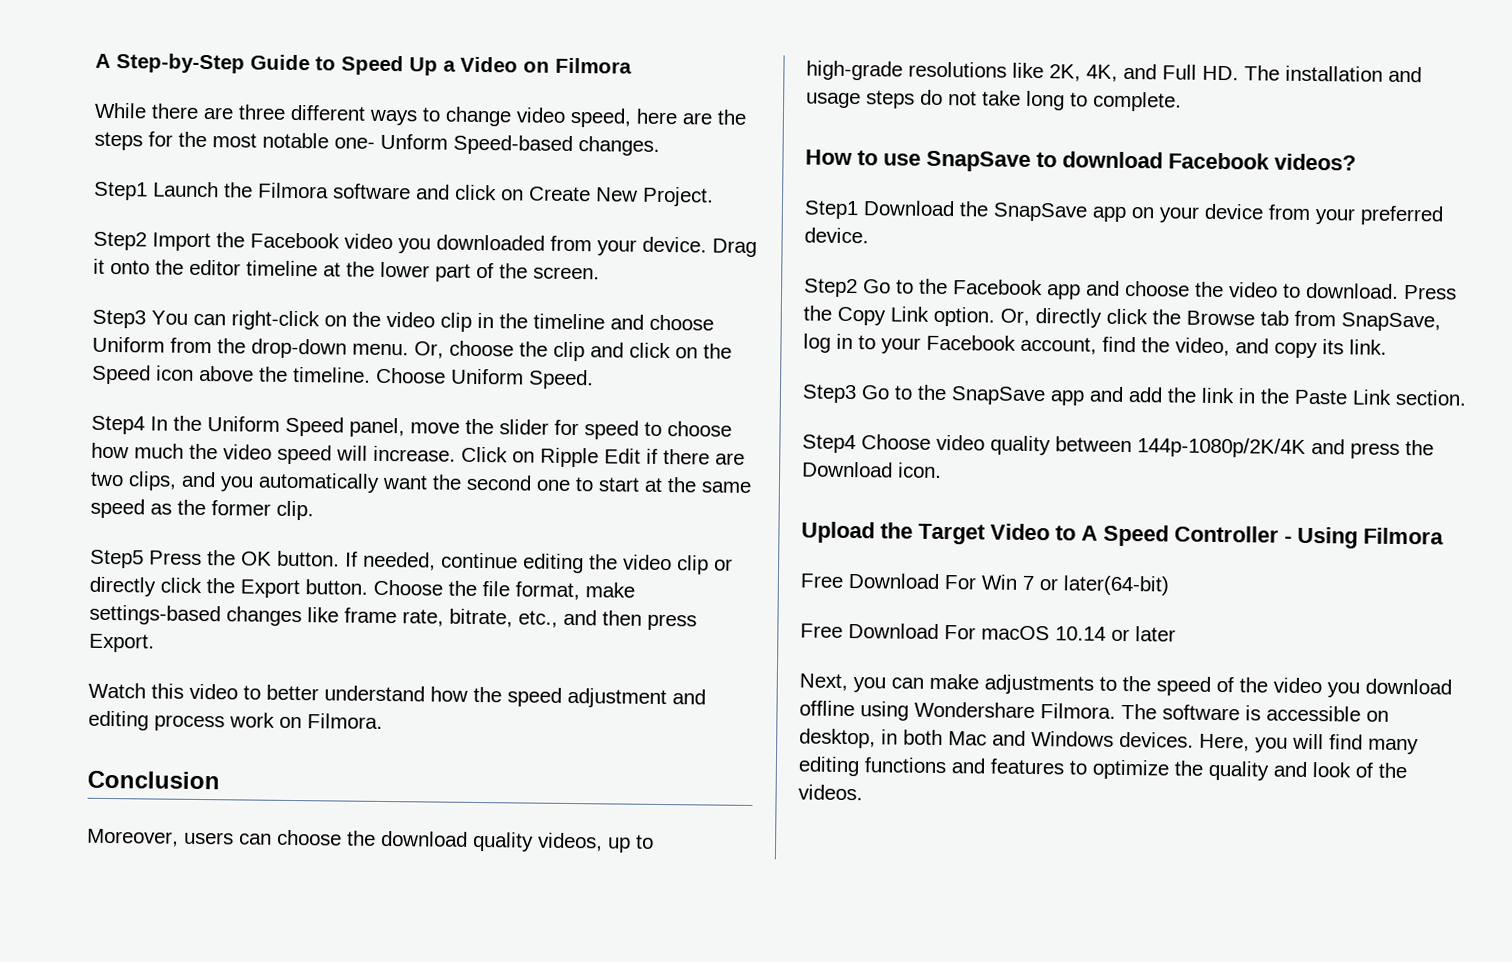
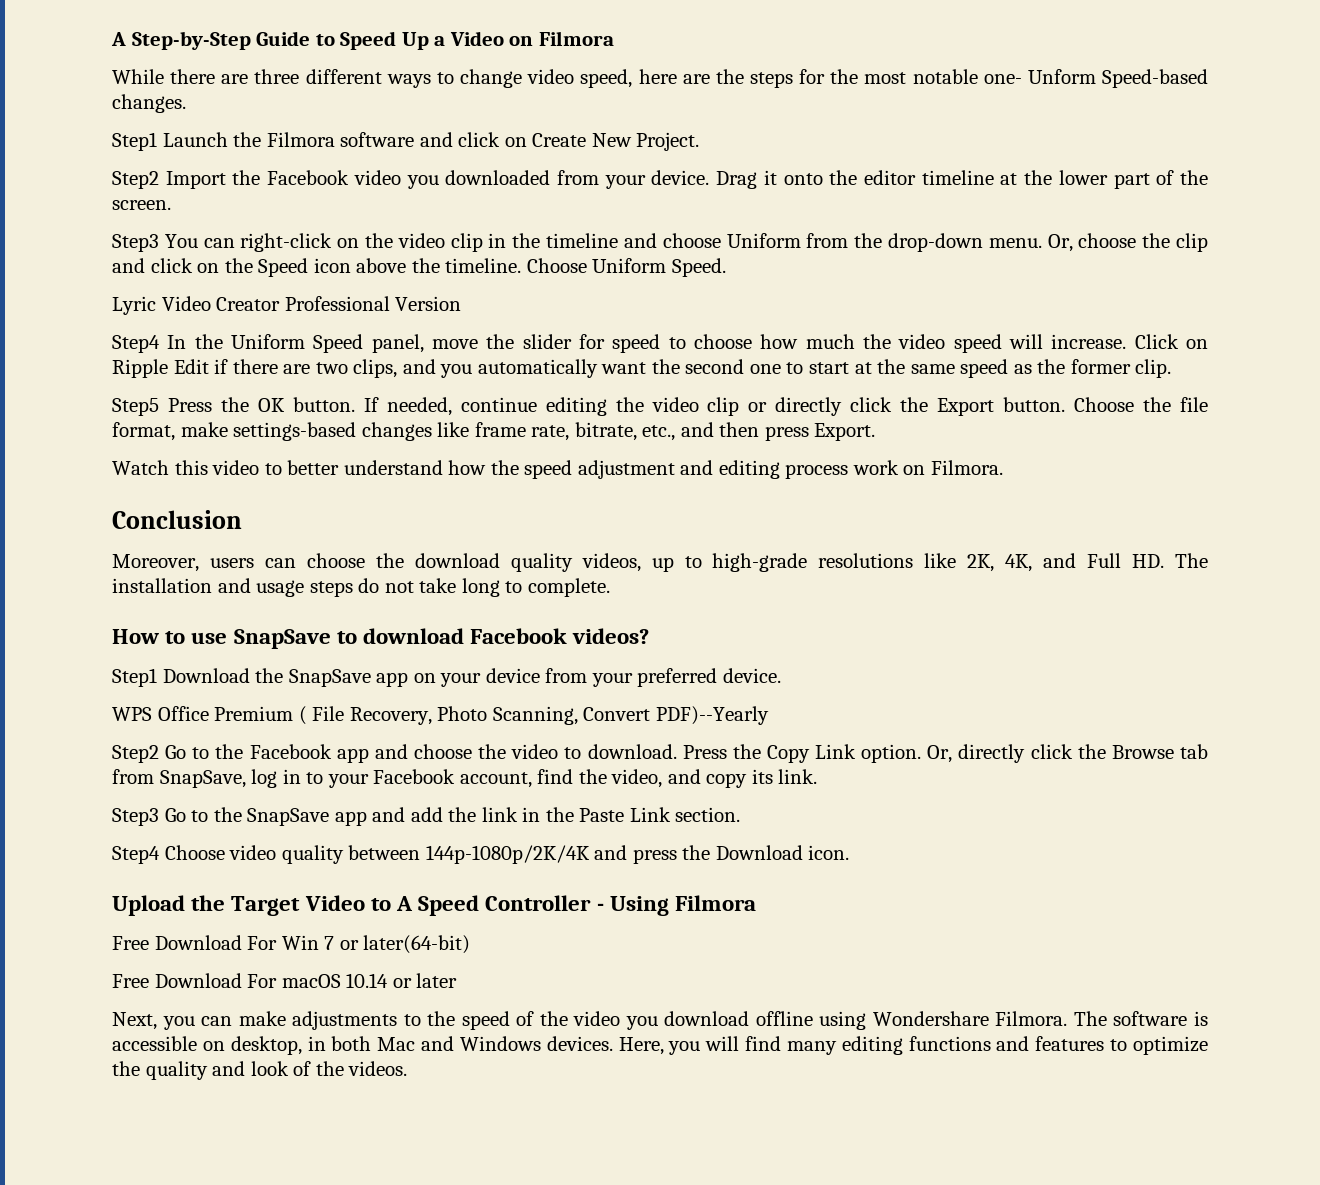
+ Lyric Video Creator Professional Version
+ WPS Office Premium ( File Recovery, Photo Scanning, Convert PDF)--Yearly

